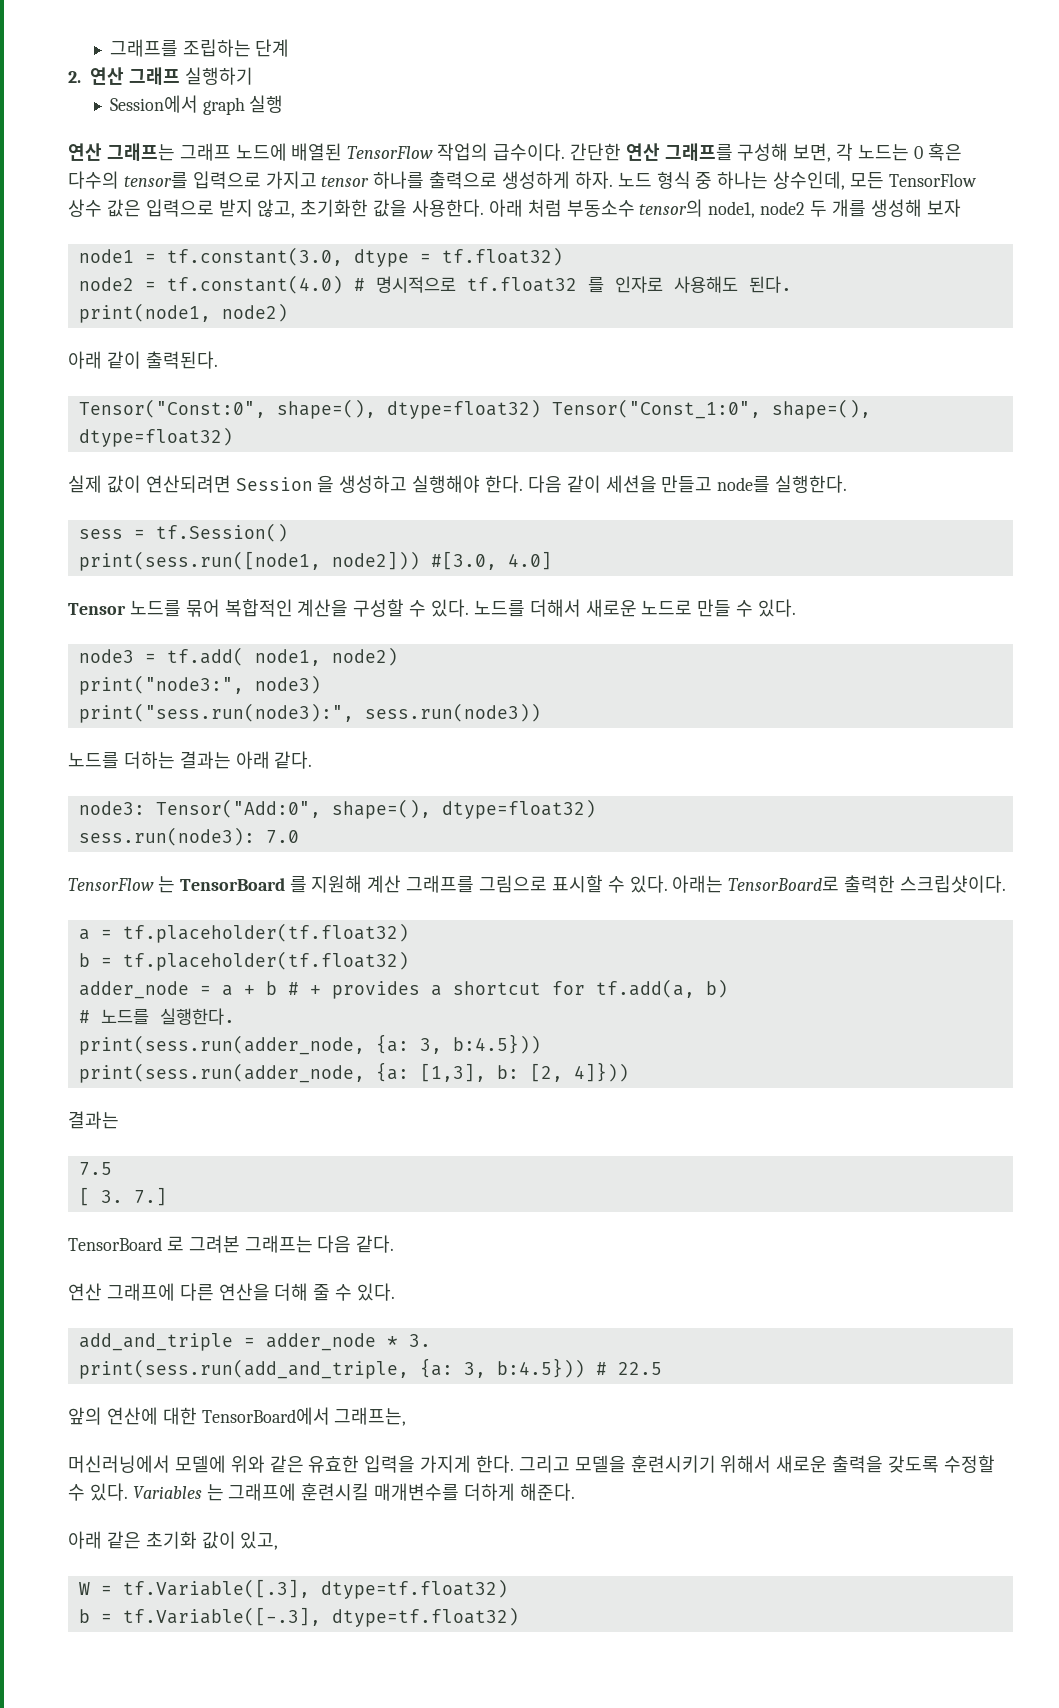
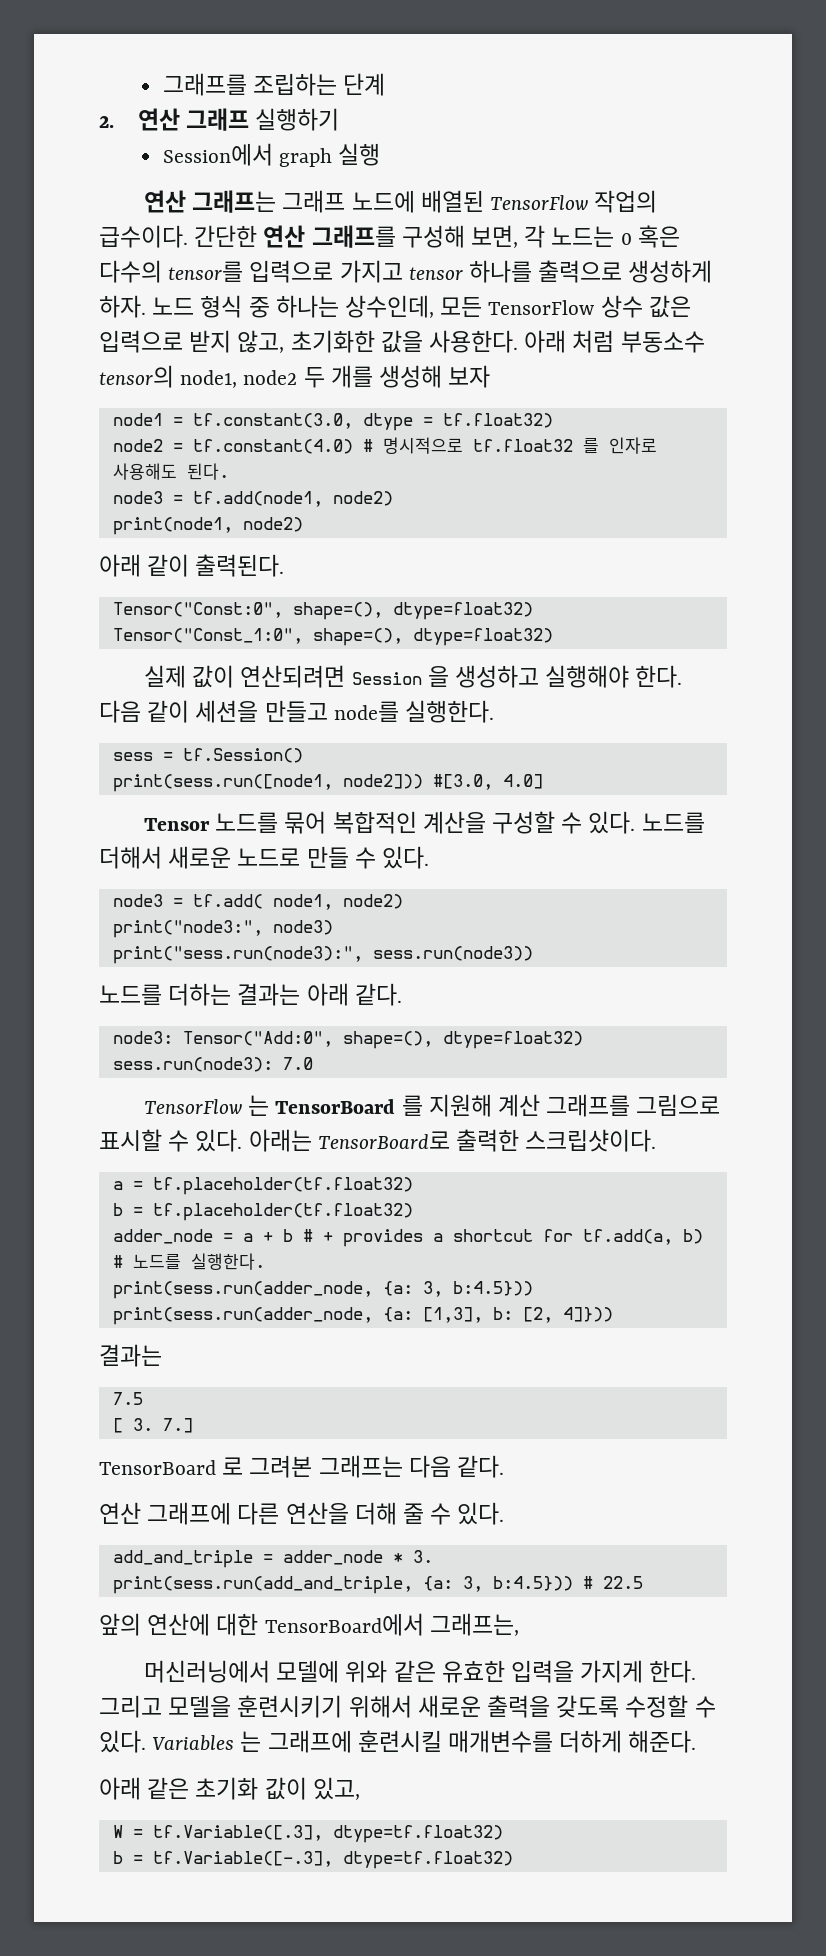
+ node3 = tf.add(node1, node2)

